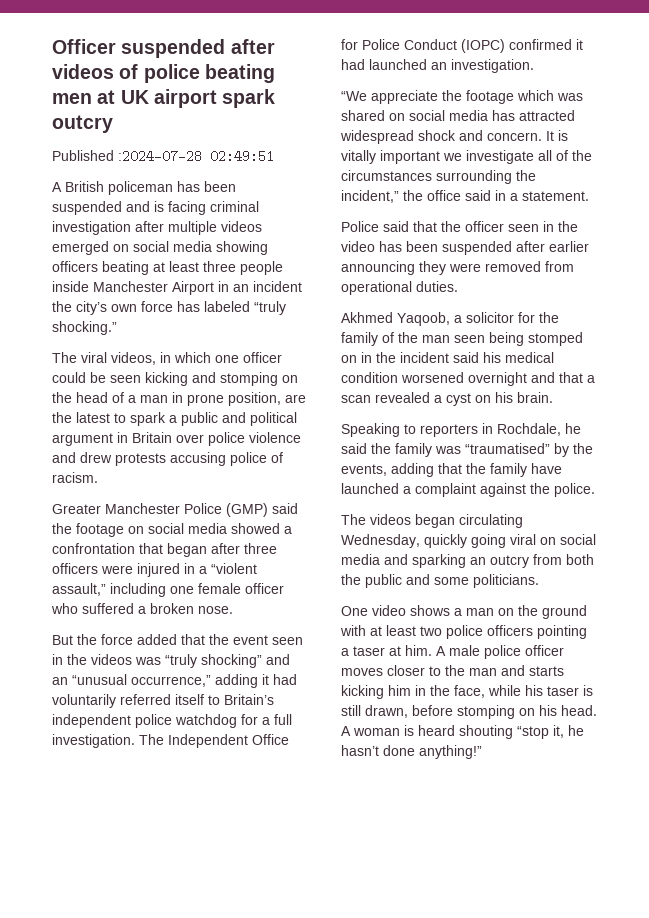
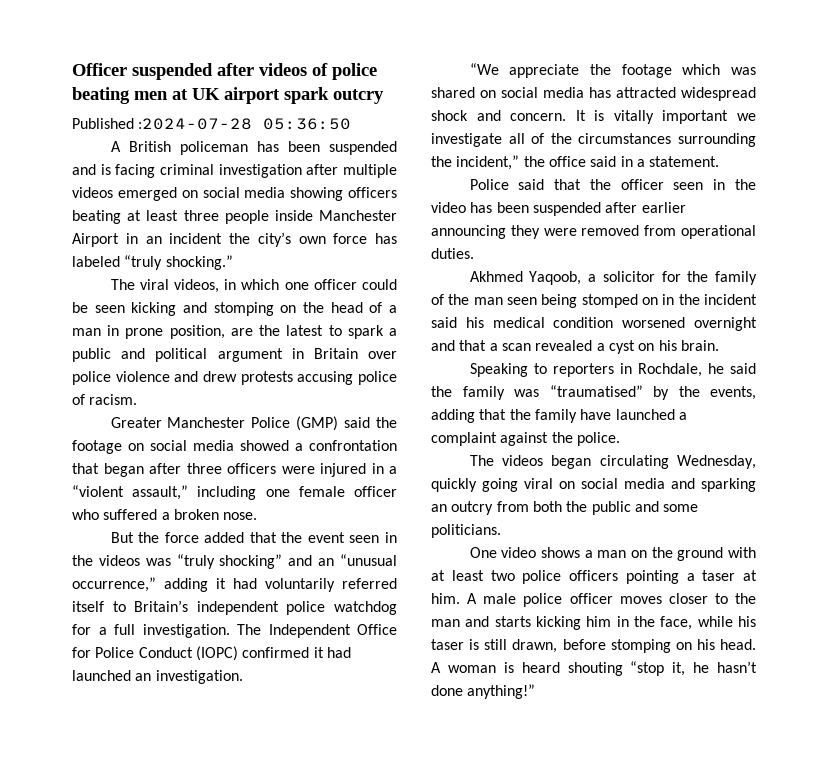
- Published :2024-07-28 02:49:51
+ Published :2024-07-28 05:36:50

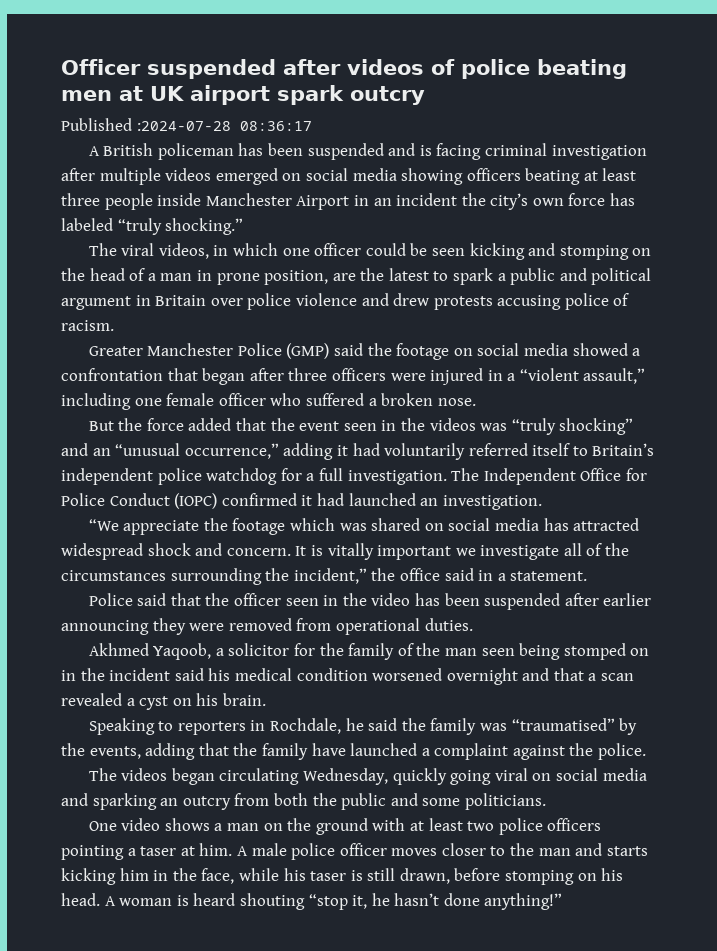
- Published :2024-07-28 05:36:50
+ Published :2024-07-28 08:36:17

